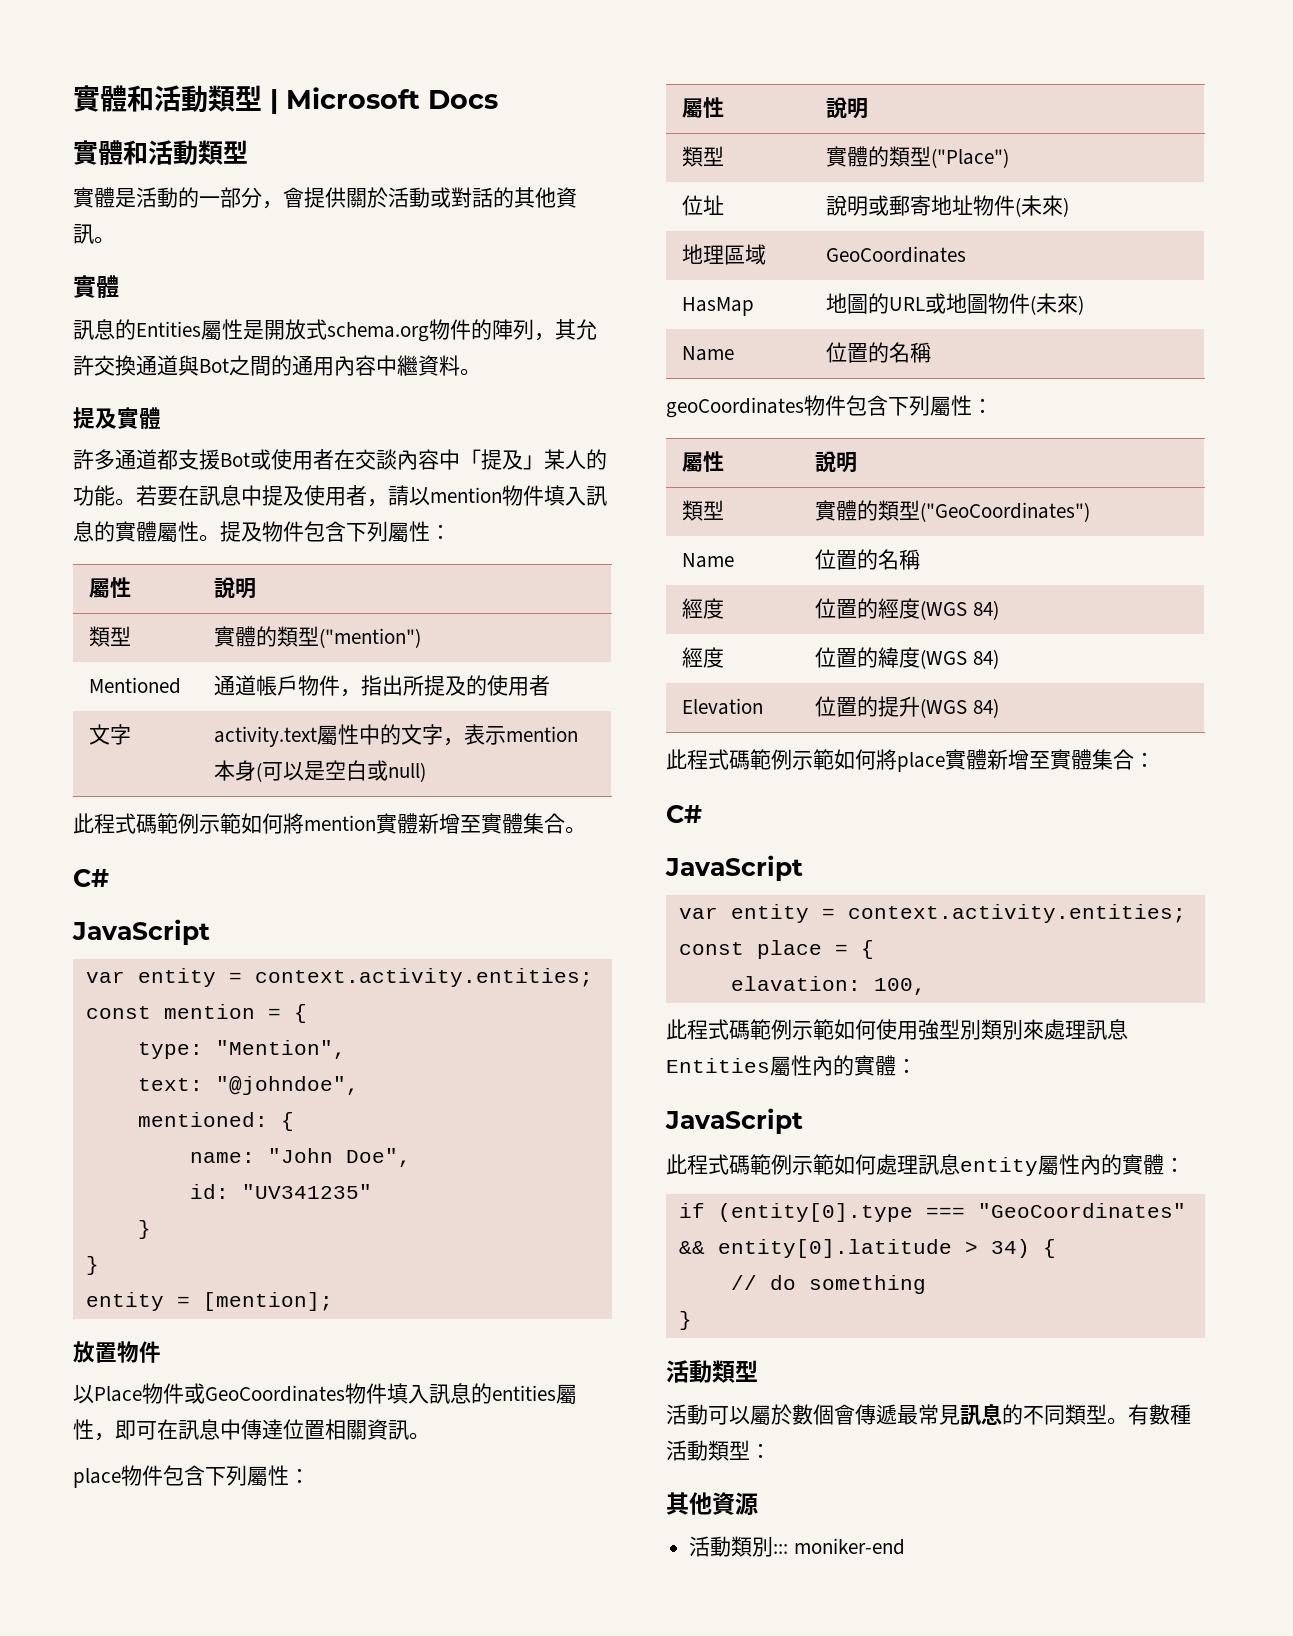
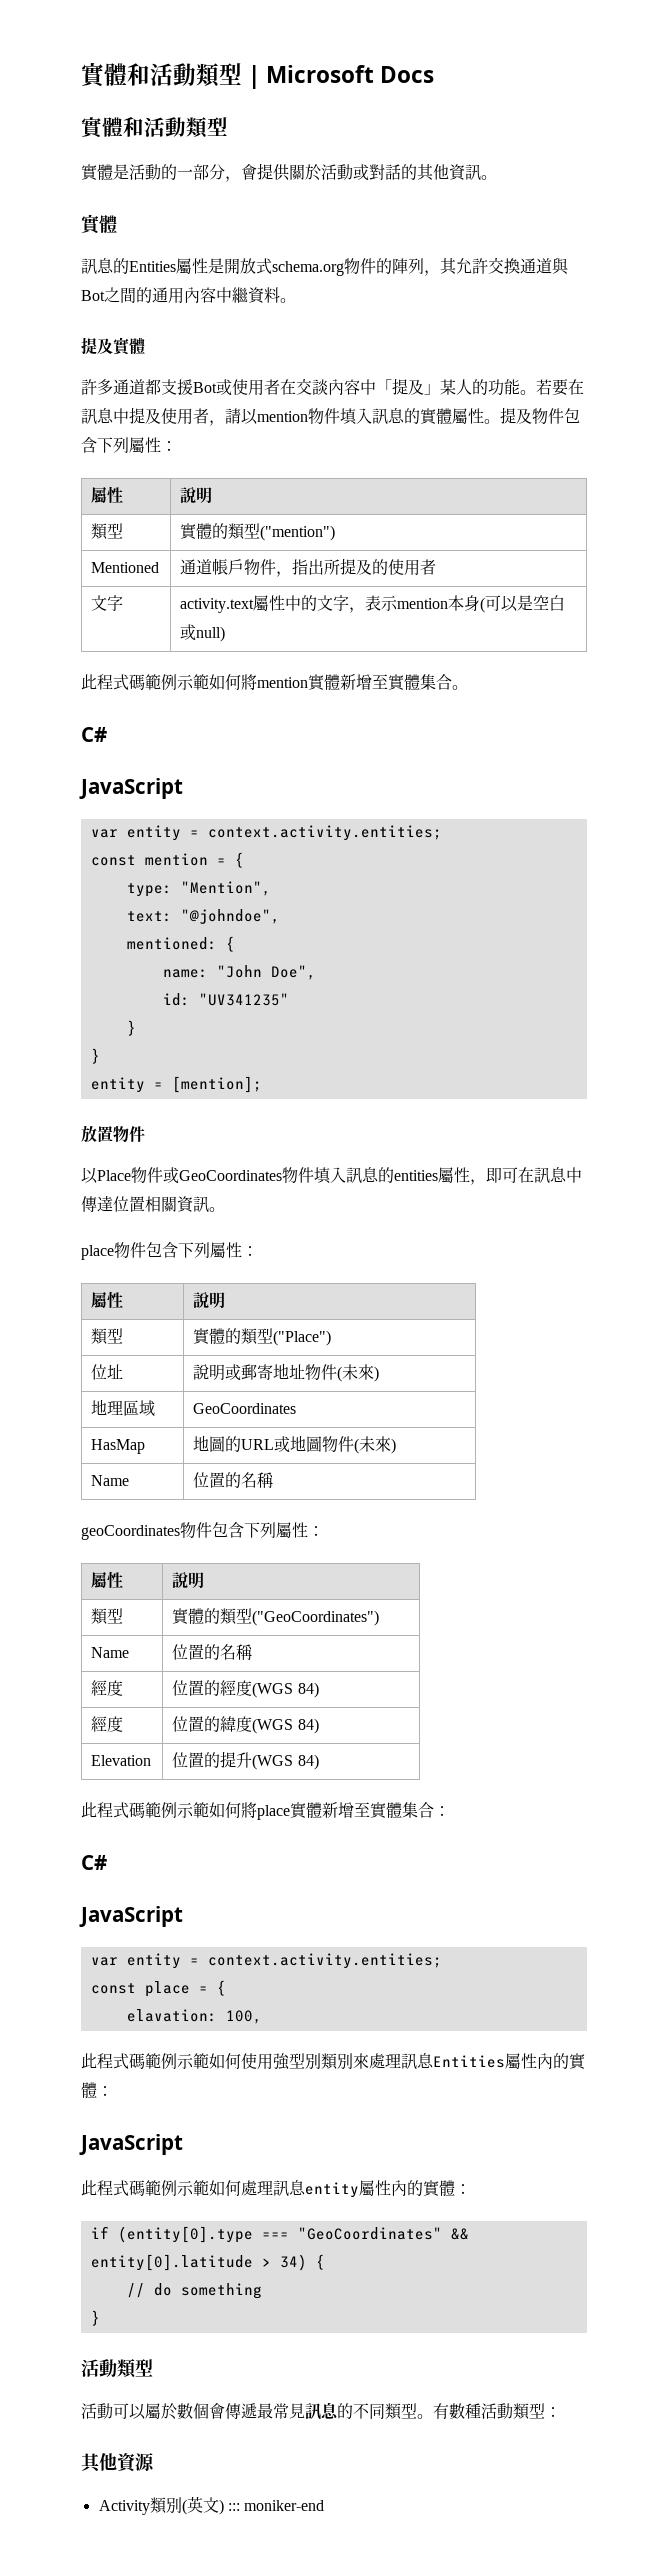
- 活動類別::: moniker-end
+ Activity類別(英文) ::: moniker-end

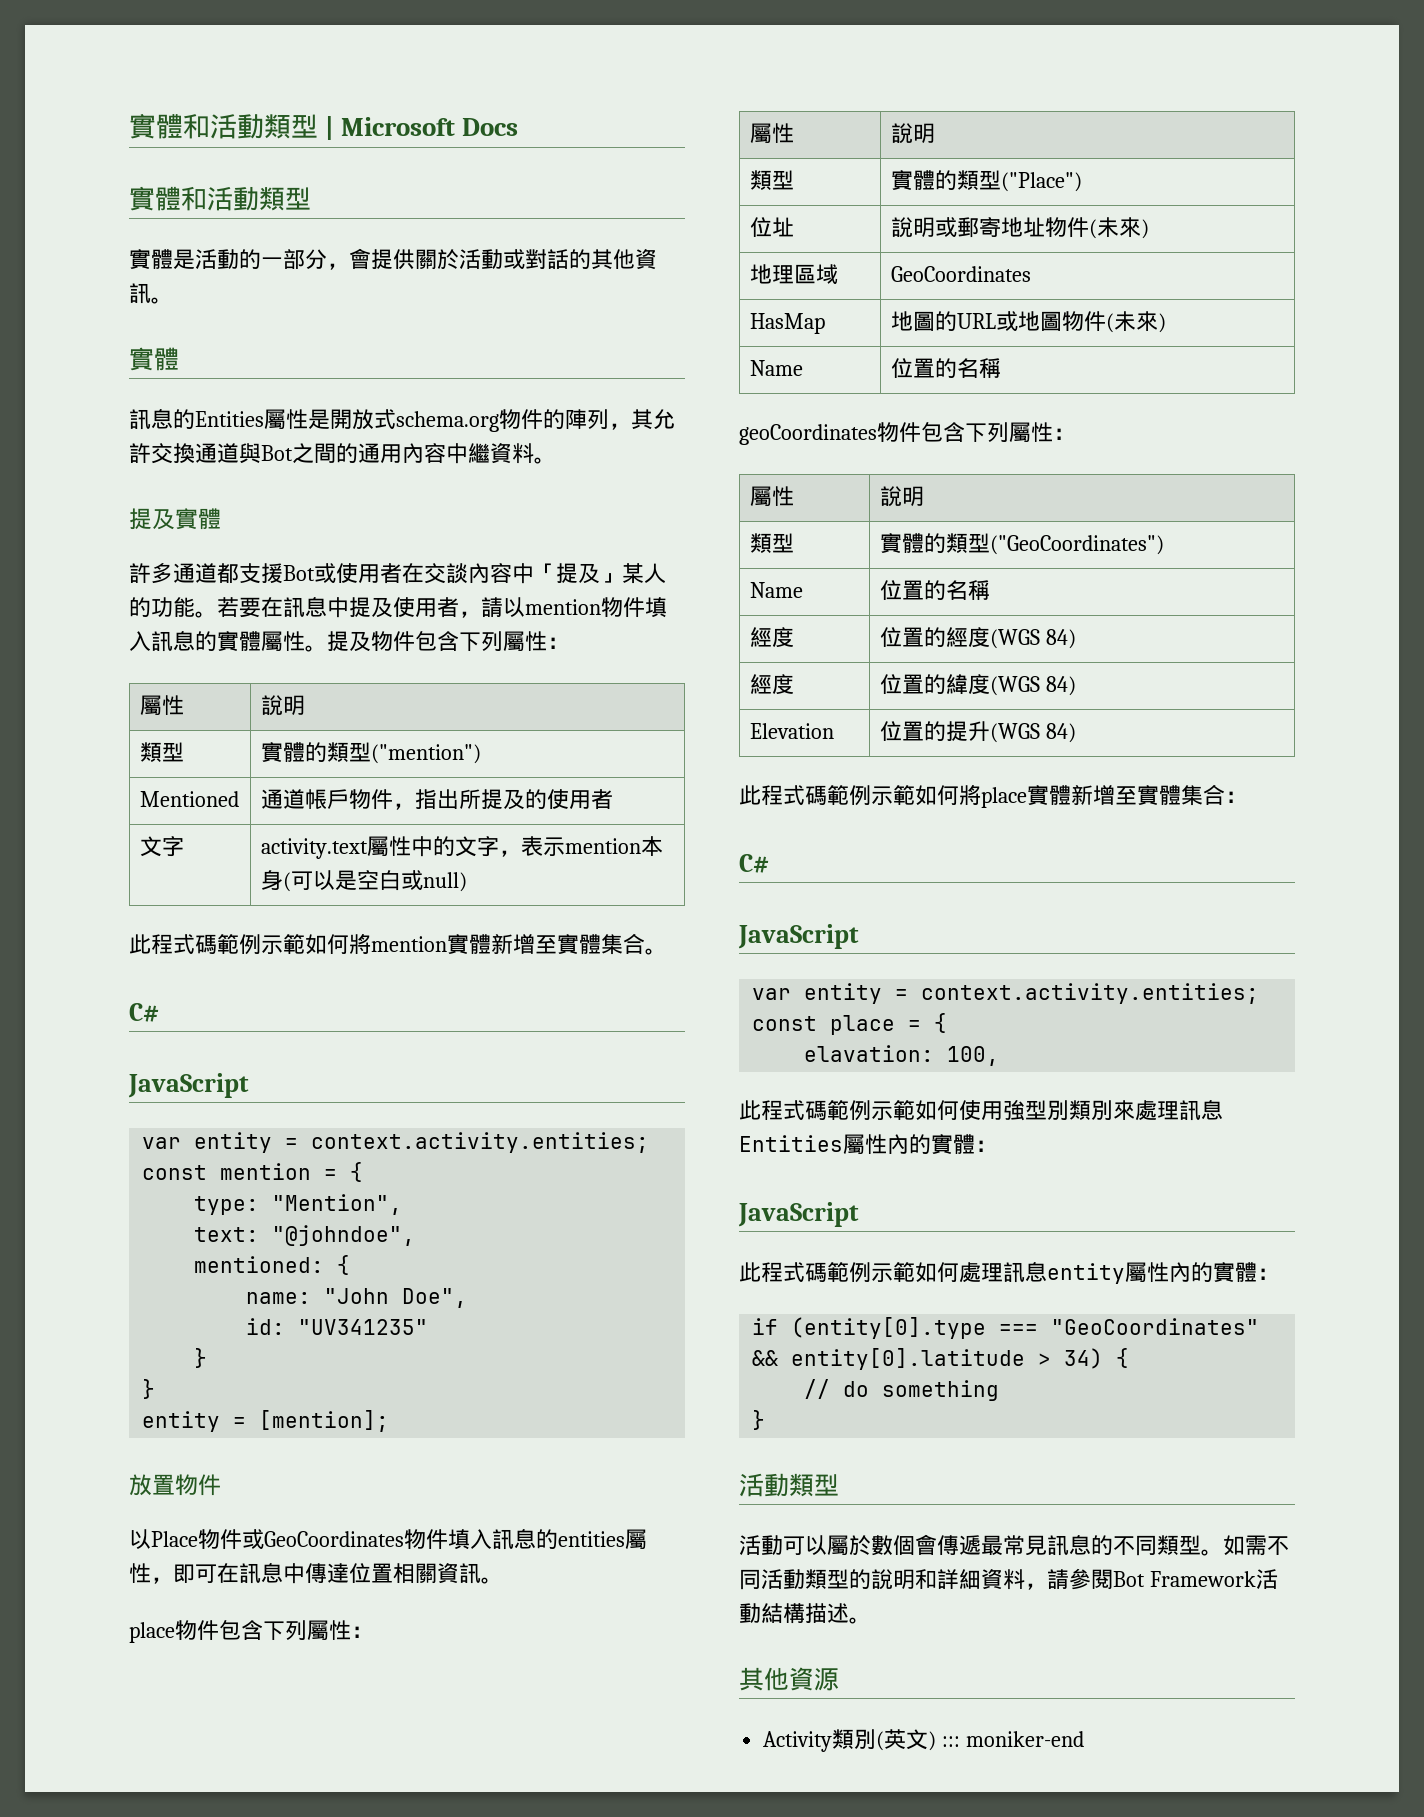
- 有數種活動類型：
+ 如需不同活動類型的說明和詳細資料，請參閱Bot Framework活動結構描述。

